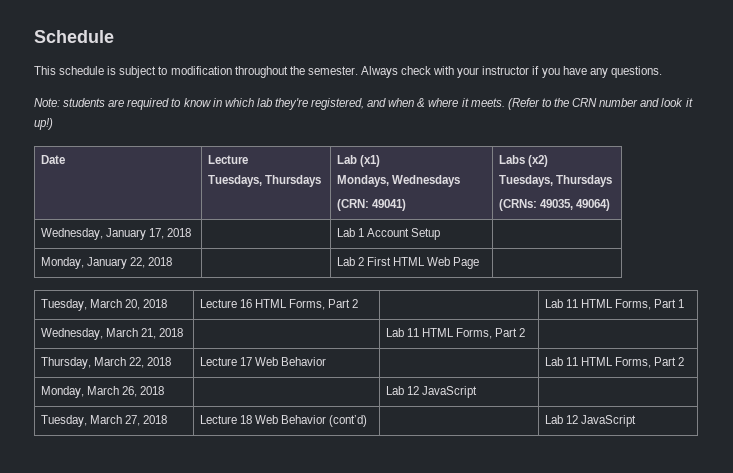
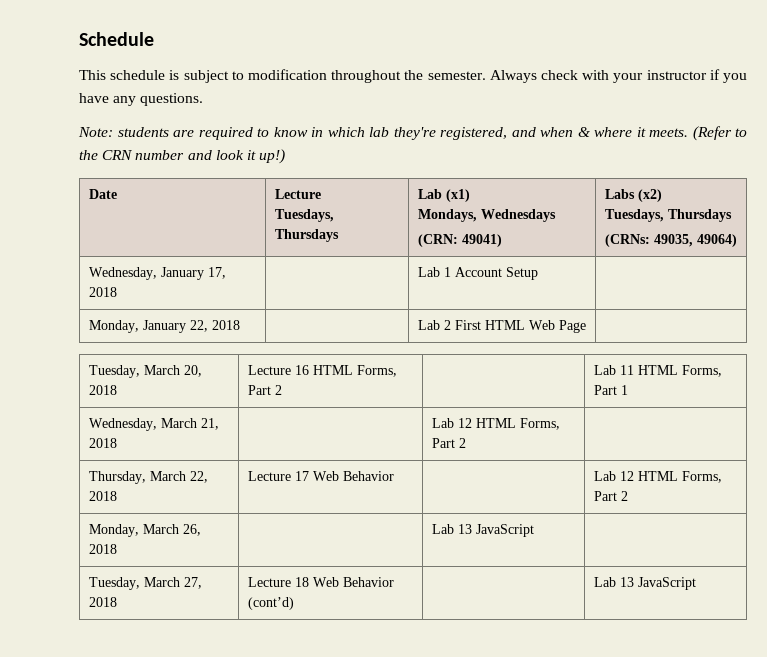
- Wednesday, March 21, 2018 | | Lab 11 HTML Forms, Part 2 |
+ Wednesday, March 21, 2018 | | Lab 12 HTML Forms, Part 2 |
- Thursday, March 22, 2018 | Lecture 17 Web Behavior | | Lab 11 HTML Forms, Part 2
+ Thursday, March 22, 2018 | Lecture 17 Web Behavior | | Lab 12 HTML Forms, Part 2
- Monday, March 26, 2018 | | Lab 12 JavaScript |
+ Monday, March 26, 2018 | | Lab 13 JavaScript |
- Tuesday, March 27, 2018 | Lecture 18 Web Behavior (cont’d) | | Lab 12 JavaScript
+ Tuesday, March 27, 2018 | Lecture 18 Web Behavior (cont’d) | | Lab 13 JavaScript

